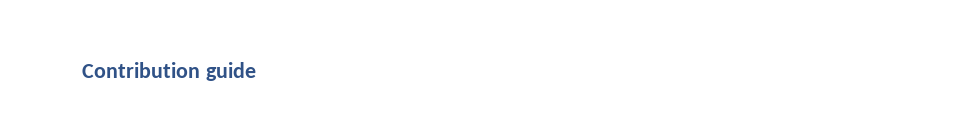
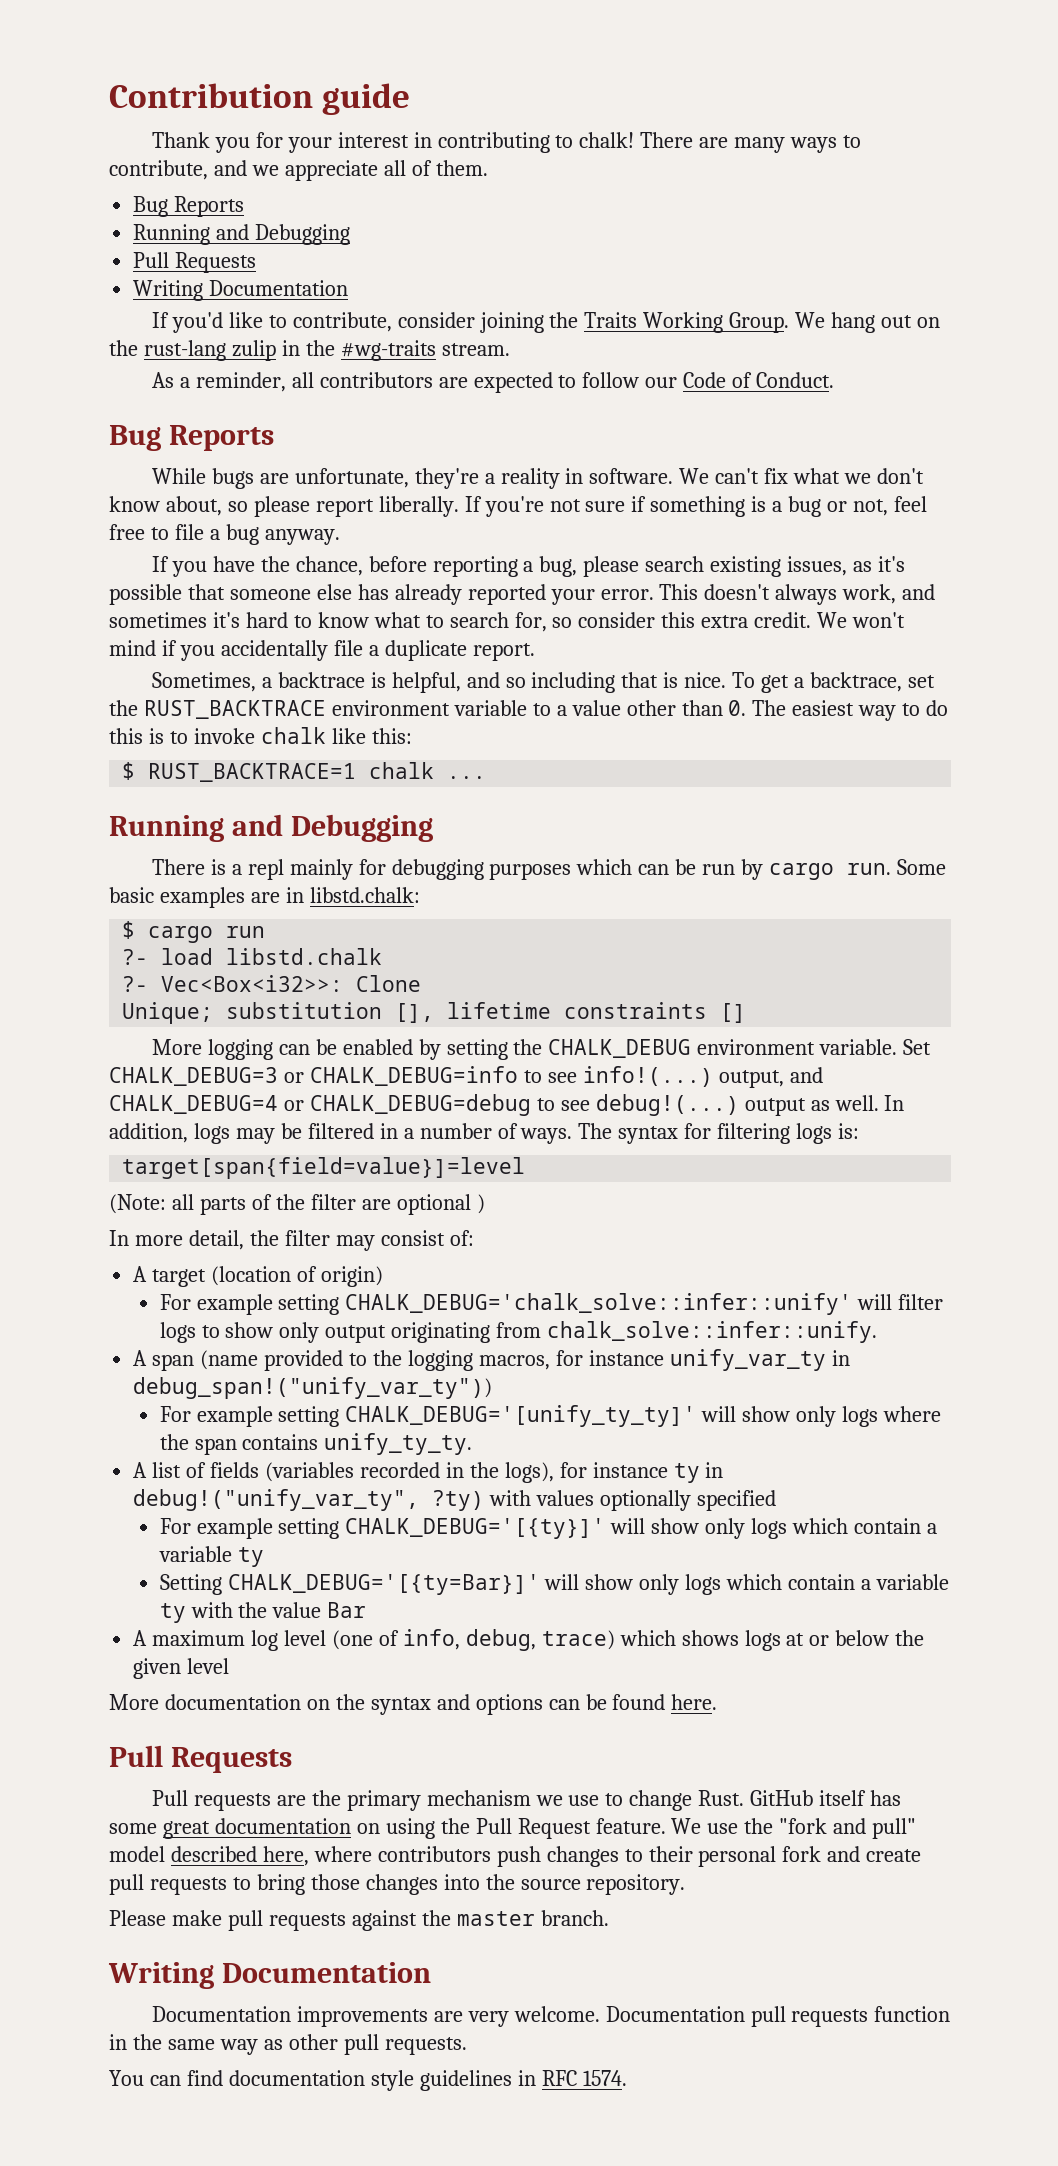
+ Thank you for your interest in contributing to chalk! There are many ways to contribute, and we appreciate all of them.
+ Bug Reports
+ Running and Debugging
+ Pull Requests
+ Writing Documentation
+ If you'd like to contribute, consider joining the Traits Working Group. We hang out on the rust-lang zulip in the #wg-traits stream.
+ As a reminder, all contributors are expected to follow our Code of Conduct.
+ Bug Reports
+ While bugs are unfortunate, they're a reality in software. We can't fix what we don't know about, so please report liberally. If you're not sure if something is a bug or not, feel free to file a bug anyway.
+ If you have the chance, before reporting a bug, please search existing issues, as it's possible that someone else has already reported your error. This doesn't always work, and sometimes it's hard to know what to search for, so consider this extra credit. We won't mind if you accidentally file a duplicate report.
+ Sometimes, a backtrace is helpful, and so including that is nice. To get a backtrace, set the RUST_BACKTRACE environment variable to a value other than 0. The easiest way to do this is to invoke chalk like this:
+ $ RUST_BACKTRACE=1 chalk ...
+ Running and Debugging
+ There is a repl mainly for debugging purposes which can be run by cargo run. Some basic examples are in libstd.chalk:
+ $ cargo run
+ ?- load libstd.chalk
+ ?- Vec<Box<i32>>: Clone
+ Unique; substitution [], lifetime constraints []
+ More logging can be enabled by setting the CHALK_DEBUG environment variable. Set CHALK_DEBUG=3 or CHALK_DEBUG=info to see info!(...) output, and CHALK_DEBUG=4 or CHALK_DEBUG=debug to see debug!(...) output as well. In addition, logs may be filtered in a number of ways. The syntax for filtering logs is:
+ target[span{field=value}]=level
+ (Note: all parts of the filter are optional )
+ In more detail, the filter may consist of:
+ A target (location of origin)
+ For example setting CHALK_DEBUG='chalk_solve::infer::unify' will filter logs to show only output originating from chalk_solve::infer::unify.
+ A span (name provided to the logging macros, for instance unify_var_ty in debug_span!("unify_var_ty"))
+ For example setting CHALK_DEBUG='[unify_ty_ty]' will show only logs where the span contains unify_ty_ty.
+ A list of fields (variables recorded in the logs), for instance ty in debug!("unify_var_ty", ?ty) with values optionally specified
+ For example setting CHALK_DEBUG='[{ty}]' will show only logs which contain a variable ty
+ Setting CHALK_DEBUG='[{ty=Bar}]' will show only logs which contain a variable ty with the value Bar
+ A maximum log level (one of info, debug, trace) which shows logs at or below the given level
+ More documentation on the syntax and options can be found here.
+ Pull Requests
+ Pull requests are the primary mechanism we use to change Rust. GitHub itself has some great documentation on using the Pull Request feature. We use the "fork and pull" model described here, where contributors push changes to their personal fork and create pull requests to bring those changes into the source repository.
+ Please make pull requests against the master branch.
+ Writing Documentation
+ Documentation improvements are very welcome. Documentation pull requests function in the same way as other pull requests.
+ You can find documentation style guidelines in RFC 1574.

